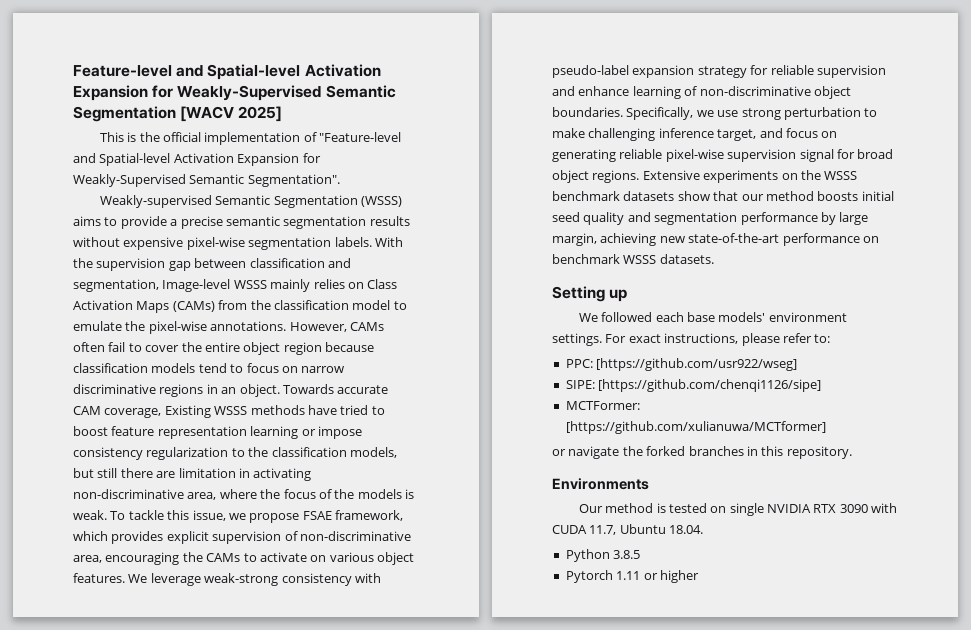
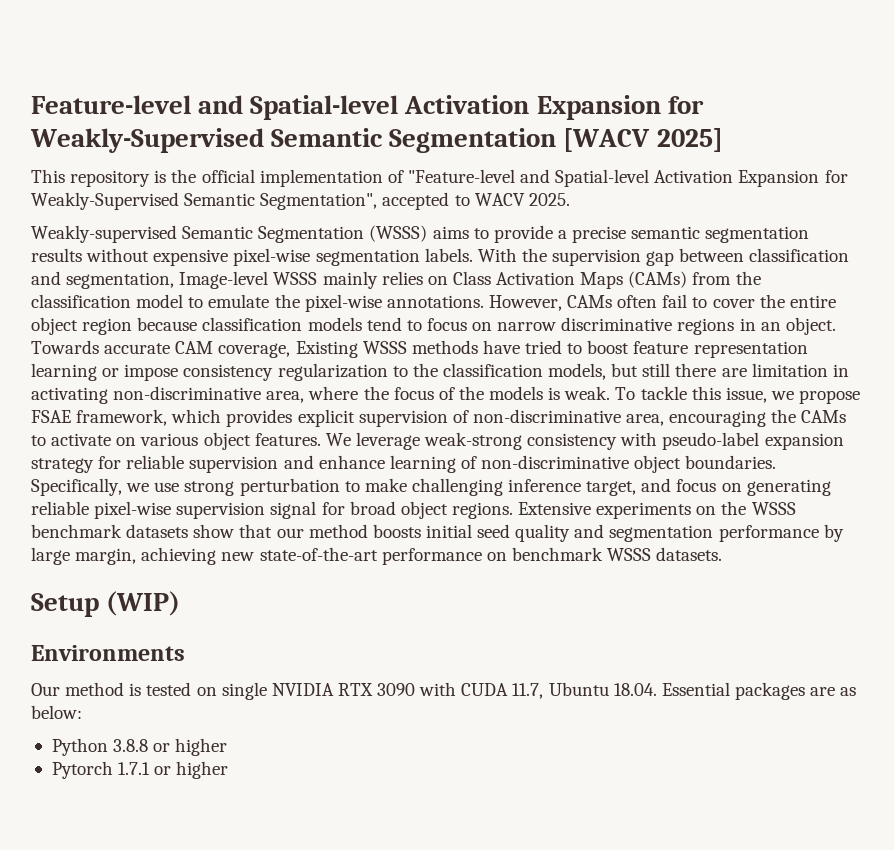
- This is the official implementation of "Feature-level and Spatial-level Activation Expansion for Weakly-Supervised Semantic Segmentation".
+ This repository is the official implementation of "Feature-level and Spatial-level Activation Expansion for Weakly-Supervised Semantic Segmentation", accepted to WACV 2025.
- Setting up
- We followed each base models' environment settings. For exact instructions, please refer to:
- PPC: [https://github.com/usr922/wseg]
- SIPE: [https://github.com/chenqi1126/sipe]
- MCTFormer: [https://github.com/xulianuwa/MCTformer]
- or navigate the forked branches in this repository.
+ Setup (WIP)
- Our method is tested on single NVIDIA RTX 3090 with CUDA 11.7, Ubuntu 18.04.
- Python 3.8.5
+ Our method is tested on single NVIDIA RTX 3090 with CUDA 11.7, Ubuntu 18.04. Essential packages are as below:
+ Python 3.8.8 or higher
- Pytorch 1.11 or higher
+ Pytorch 1.7.1 or higher

